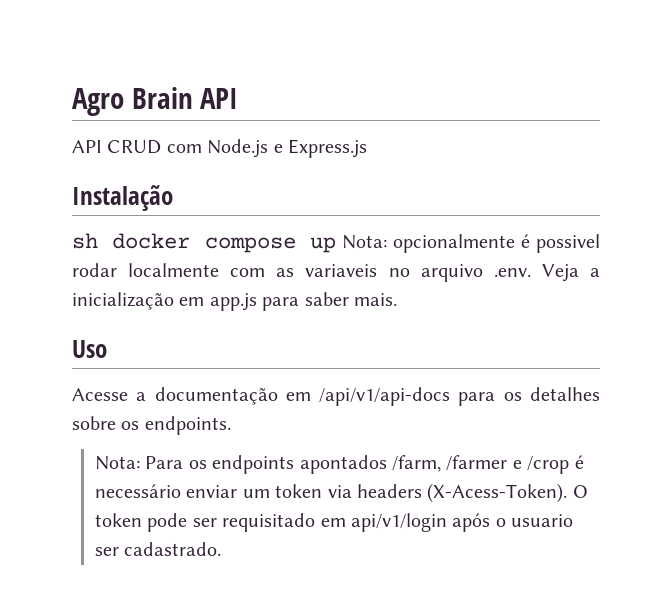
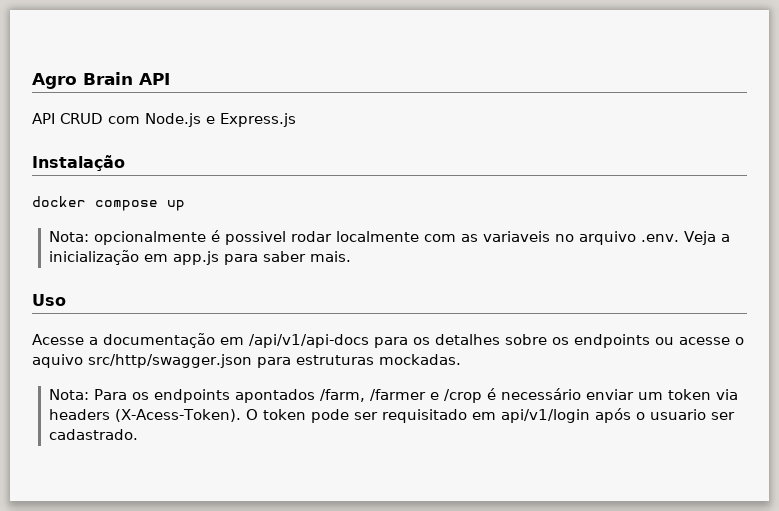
- sh docker compose up Nota: opcionalmente é possivel rodar localmente com as variaveis no arquivo .env. Veja a inicialização em app.js para saber mais.
+ docker compose up
+ Nota: opcionalmente é possivel rodar localmente com as variaveis no arquivo .env. Veja a inicialização em app.js para saber mais.
- Acesse a documentação em /api/v1/api-docs para os detalhes sobre os endpoints.
+ Acesse a documentação em /api/v1/api-docs para os detalhes sobre os endpoints ou acesse o aquivo src/http/swagger.json para estruturas mockadas.

